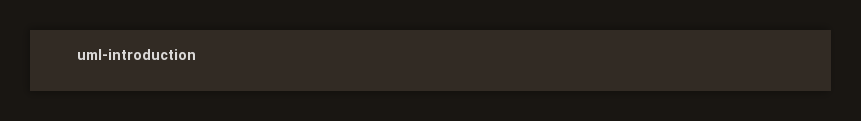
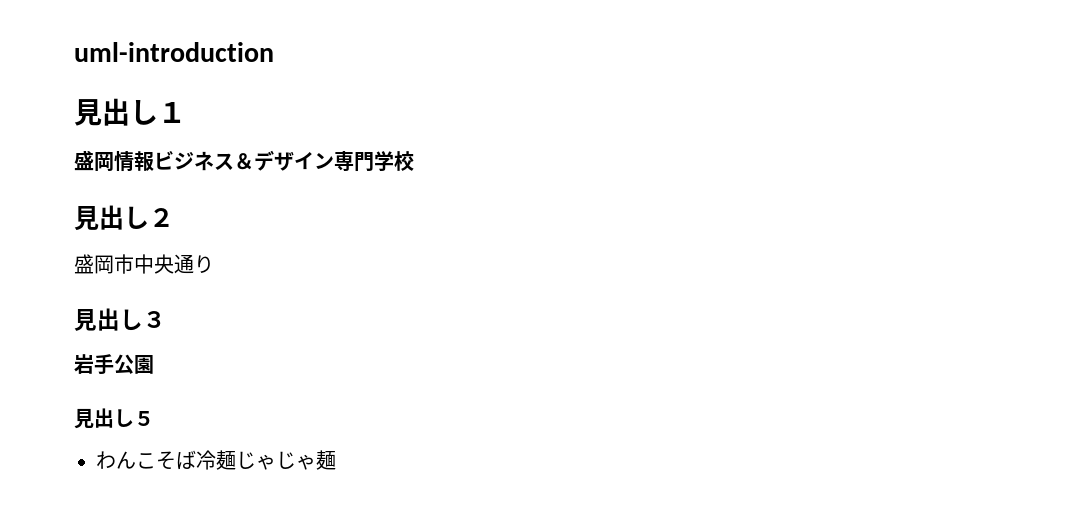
+ 見出し１
+ 盛岡情報ビジネス＆デザイン専門学校
+ 見出し２
+ 盛岡市中央通り
+ 見出し３
+ 岩手公園
+ 見出し５
+ わんこそば冷麺じゃじゃ麺

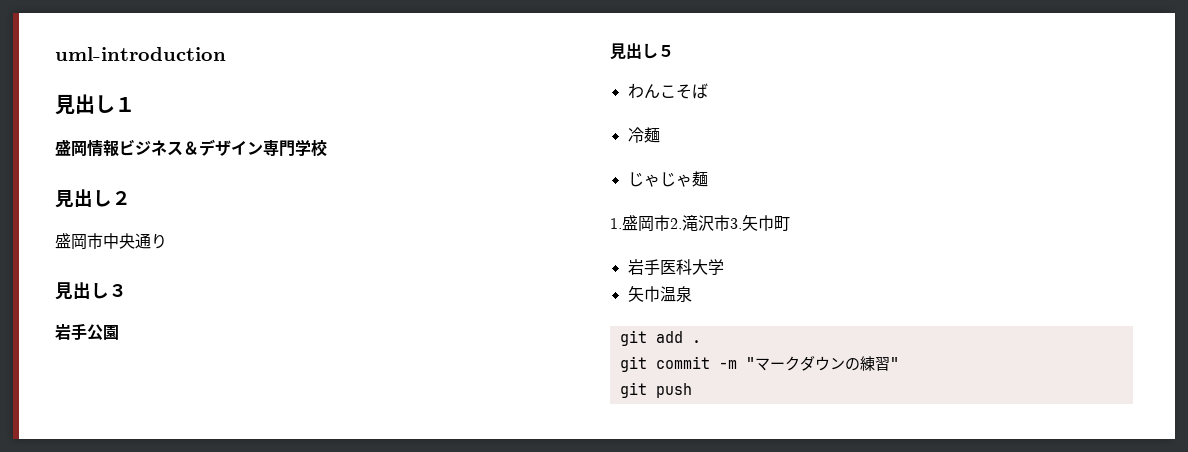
- わんこそば冷麺じゃじゃ麺
+ わんこそば
+ 冷麺
+ じゃじゃ麺
+ 1.盛岡市2.滝沢市3.矢巾町
+ 岩手医科大学
+ 矢巾温泉
+ git add .
+ git commit -m "マークダウンの練習"
+ git push

